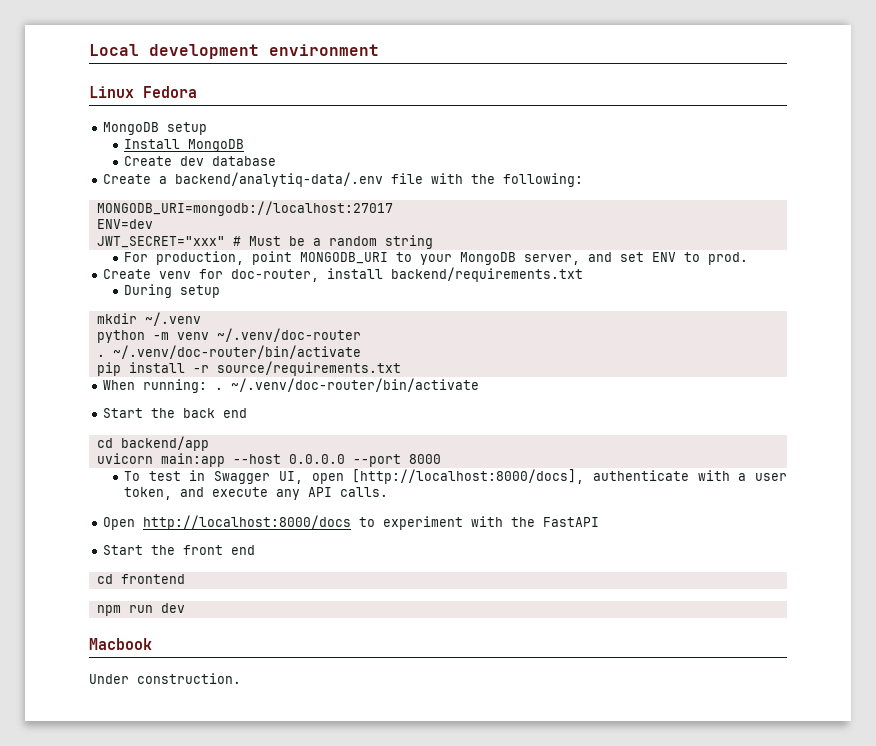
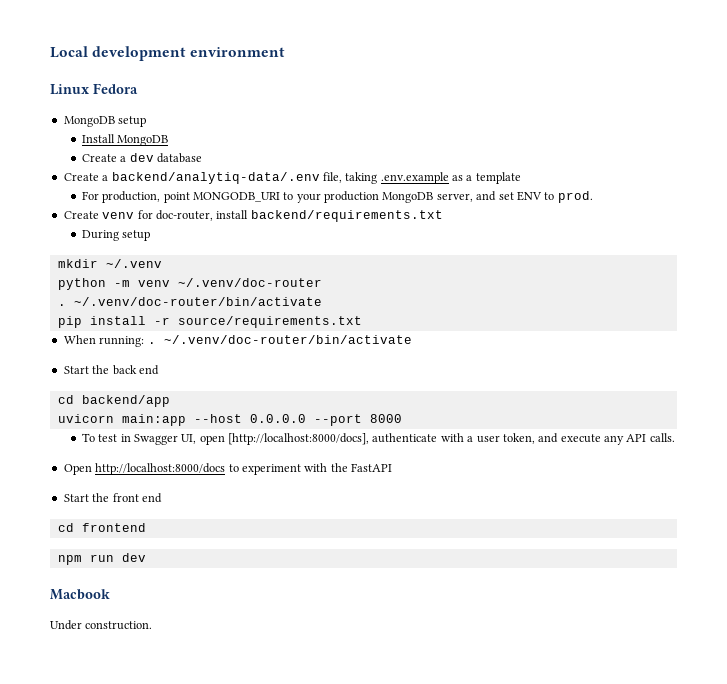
- Create dev database
+ Create a dev database
- Create a backend/analytiq-data/.env file with the following:
- MONGODB_URI=mongodb://localhost:27017
- ENV=dev
- JWT_SECRET="xxx" # Must be a random string
+ Create a backend/analytiq-data/.env file, taking .env.example as a template
- For production, point MONGODB_URI to your MongoDB server, and set ENV to prod.
+ For production, point MONGODB_URI to your production MongoDB server, and set ENV to prod.

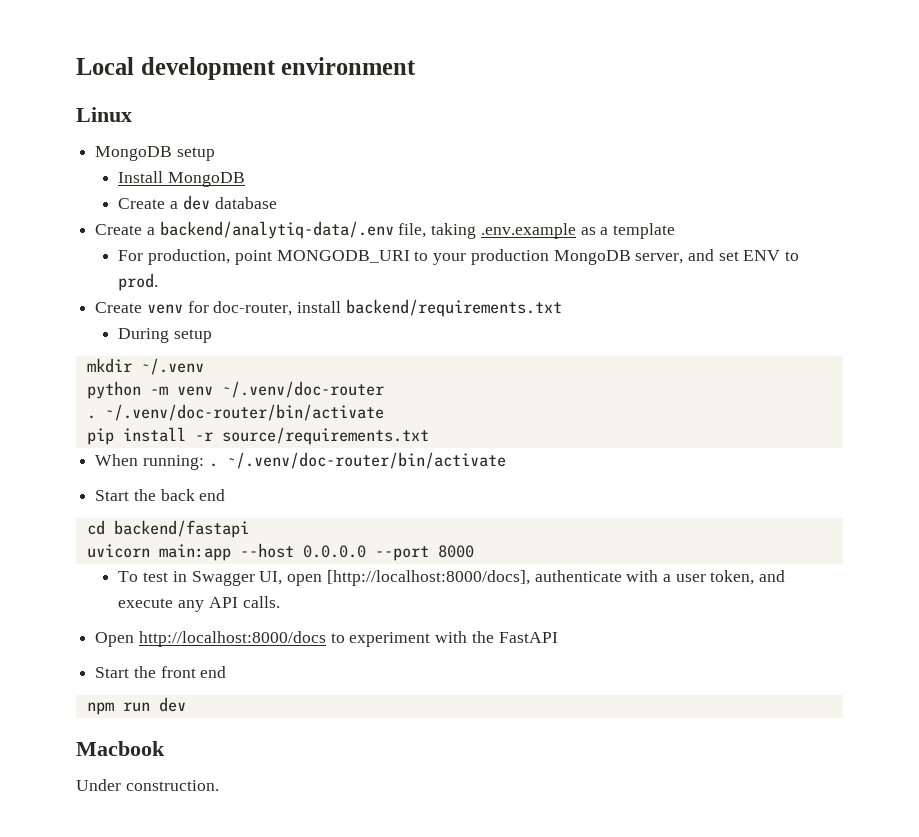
- Linux Fedora
+ Linux
- cd backend/app
+ cd backend/fastapi
- cd frontend

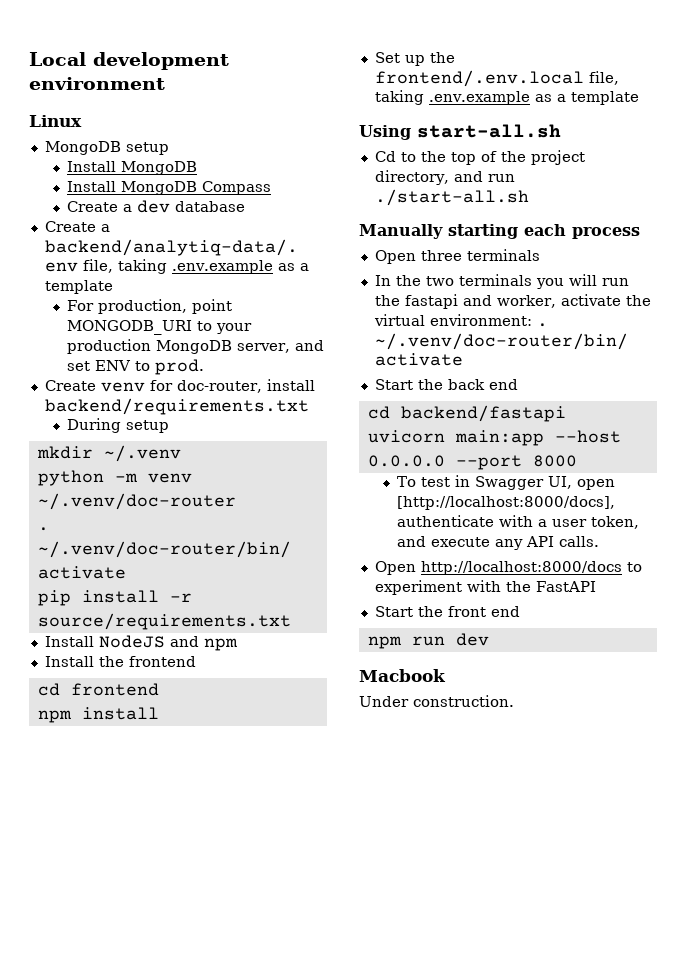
+ Install MongoDB Compass
- When running: .
+ Install NodeJS and npm
+ Install the frontend
+ cd frontend
+ npm install
+ Set up the frontend/.env.local file, taking .env.example as a template
+ Using start-all.sh
+ Cd to the top of the project directory, and run ./start-all.sh
+ Manually starting each process
+ Open three terminals
+ In the two terminals you will run the fastapi and worker, activate the virtual environment: .

